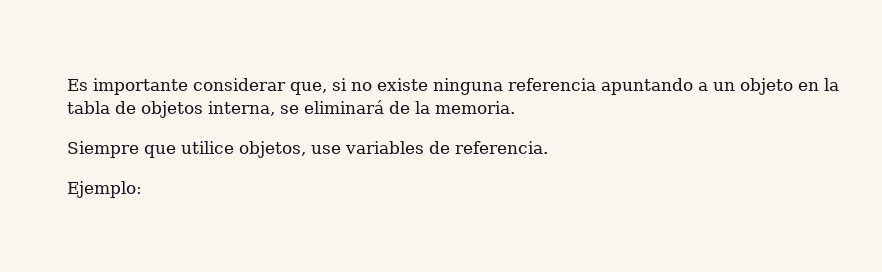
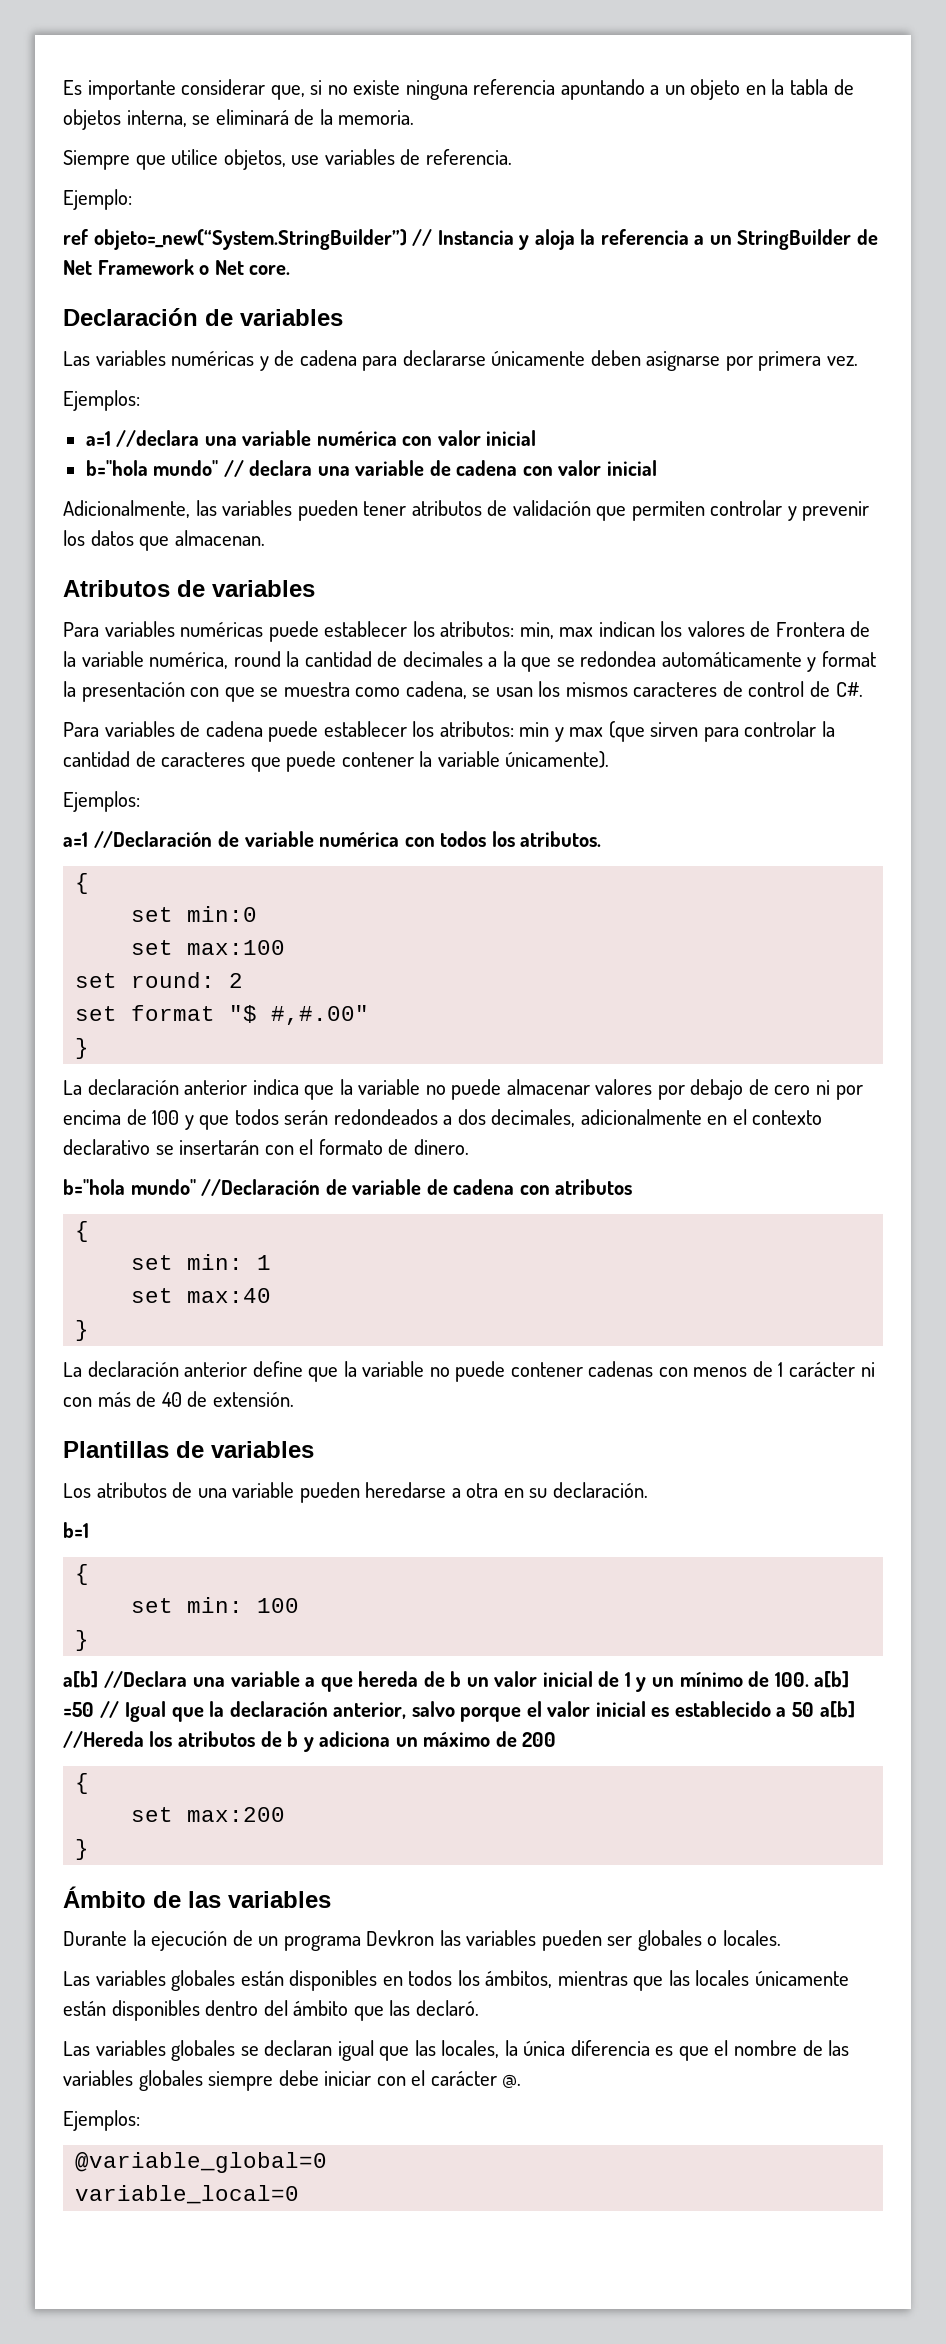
+ ref objeto=_new(“System.StringBuilder”) // Instancia y aloja la referencia a un StringBuilder de Net Framework o Net core.
+ Declaración de variables
+ Las variables numéricas y de cadena para declararse únicamente deben asignarse por primera vez.
+ Ejemplos:
+ a=1 //declara una variable numérica con valor inicial
+ b="hola mundo" // declara una variable de cadena con valor inicial
+ Adicionalmente, las variables pueden tener atributos de validación que permiten controlar y prevenir los datos que almacenan.
+ Atributos de variables
+ Para variables numéricas puede establecer los atributos: min, max indican los valores de Frontera de la variable numérica, round la cantidad de decimales a la que se redondea automáticamente y format la presentación con que se muestra como cadena, se usan los mismos caracteres de control de C#.
+ Para variables de cadena puede establecer los atributos: min y max (que sirven para controlar la cantidad de caracteres que puede contener la variable únicamente).
+ Ejemplos:
+ a=1 //Declaración de variable numérica con todos los atributos.
+ {
+ set min:0
+ set max:100
+ set round: 2
+ set format "$ #,#.00"
+ }
+ La declaración anterior indica que la variable no puede almacenar valores por debajo de cero ni por encima de 100 y que todos serán redondeados a dos decimales, adicionalmente en el contexto declarativo se insertarán con el formato de dinero.
+ b="hola mundo" //Declaración de variable de cadena con atributos
+ {
+ set min: 1
+ set max:40
+ }
+ La declaración anterior define que la variable no puede contener cadenas con menos de 1 carácter ni con más de 40 de extensión.
+ Plantillas de variables
+ Los atributos de una variable pueden heredarse a otra en su declaración.
+ b=1
+ {
+ set min: 100
+ }
+ a[b] //Declara una variable a que hereda de b un valor inicial de 1 y un mínimo de 100. a[b] =50 // Igual que la declaración anterior, salvo porque el valor inicial es establecido a 50 a[b] //Hereda los atributos de b y adiciona un máximo de 200
+ {
+ set max:200
+ }
+ Ámbito de las variables
+ Durante la ejecución de un programa Devkron las variables pueden ser globales o locales.
+ Las variables globales están disponibles en todos los ámbitos, mientras que las locales únicamente están disponibles dentro del ámbito que las declaró.
+ Las variables globales se declaran igual que las locales, la única diferencia es que el nombre de las variables globales siempre debe iniciar con el carácter @.
+ Ejemplos:
+ @variable_global=0
+ variable_local=0

